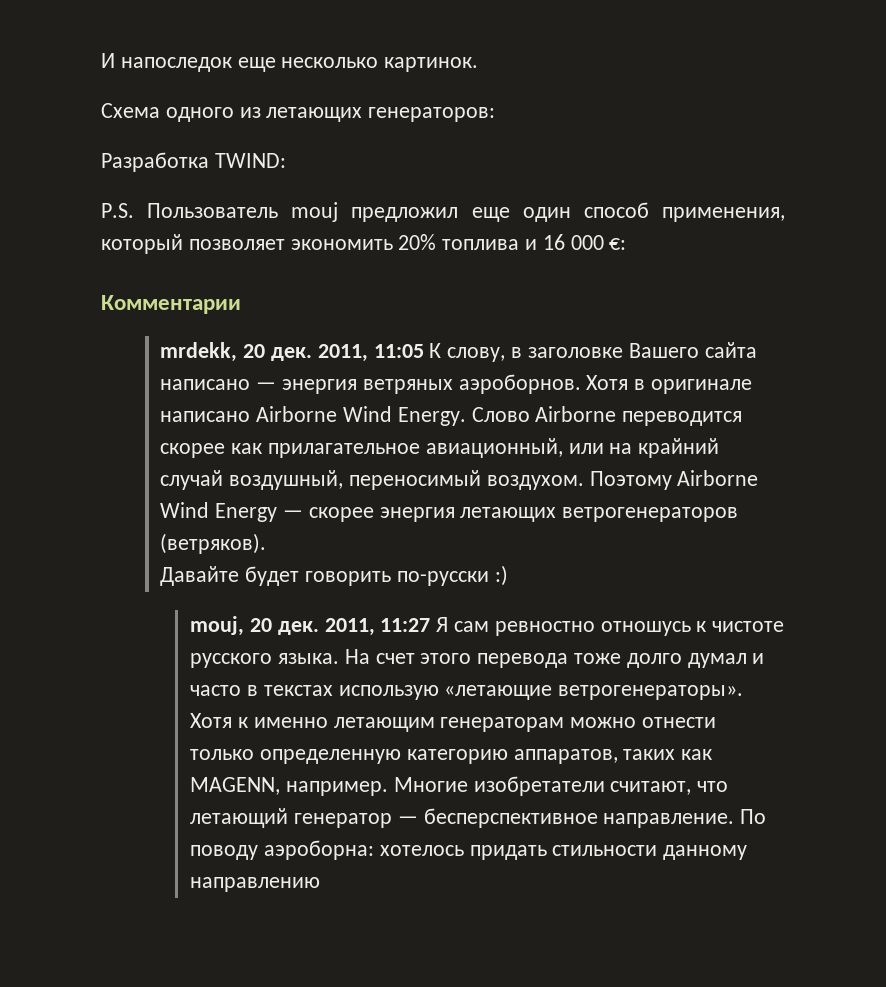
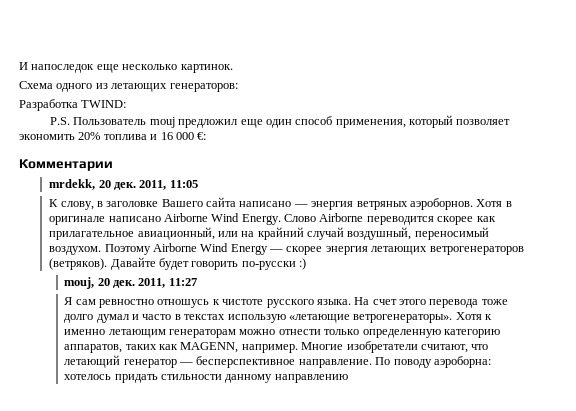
- 2011, 11:05 К слову, в заголовке Вашего сайта написано — энергия ветряных аэроборнов.
+ 2011, 11:05
+ К слову, в заголовке Вашего сайта написано — энергия ветряных аэроборнов.
- Поэтому Airborne Wind Energy — скорее энергия летающих ветрогенераторов (ветряков).
- Давайте будет говорить по-русски :)
+ Поэтому Airborne Wind Energy — скорее энергия летающих ветрогенераторов (ветряков). Давайте будет говорить по-русски :)
- 2011, 11:27 Я сам ревностно отношусь к чистоте русского языка.
+ 2011, 11:27
+ Я сам ревностно отношусь к чистоте русского языка.

